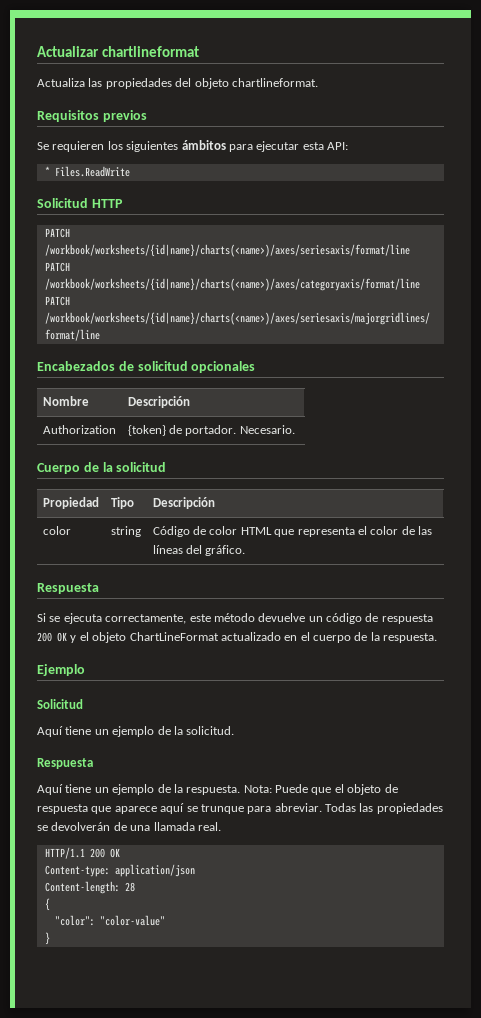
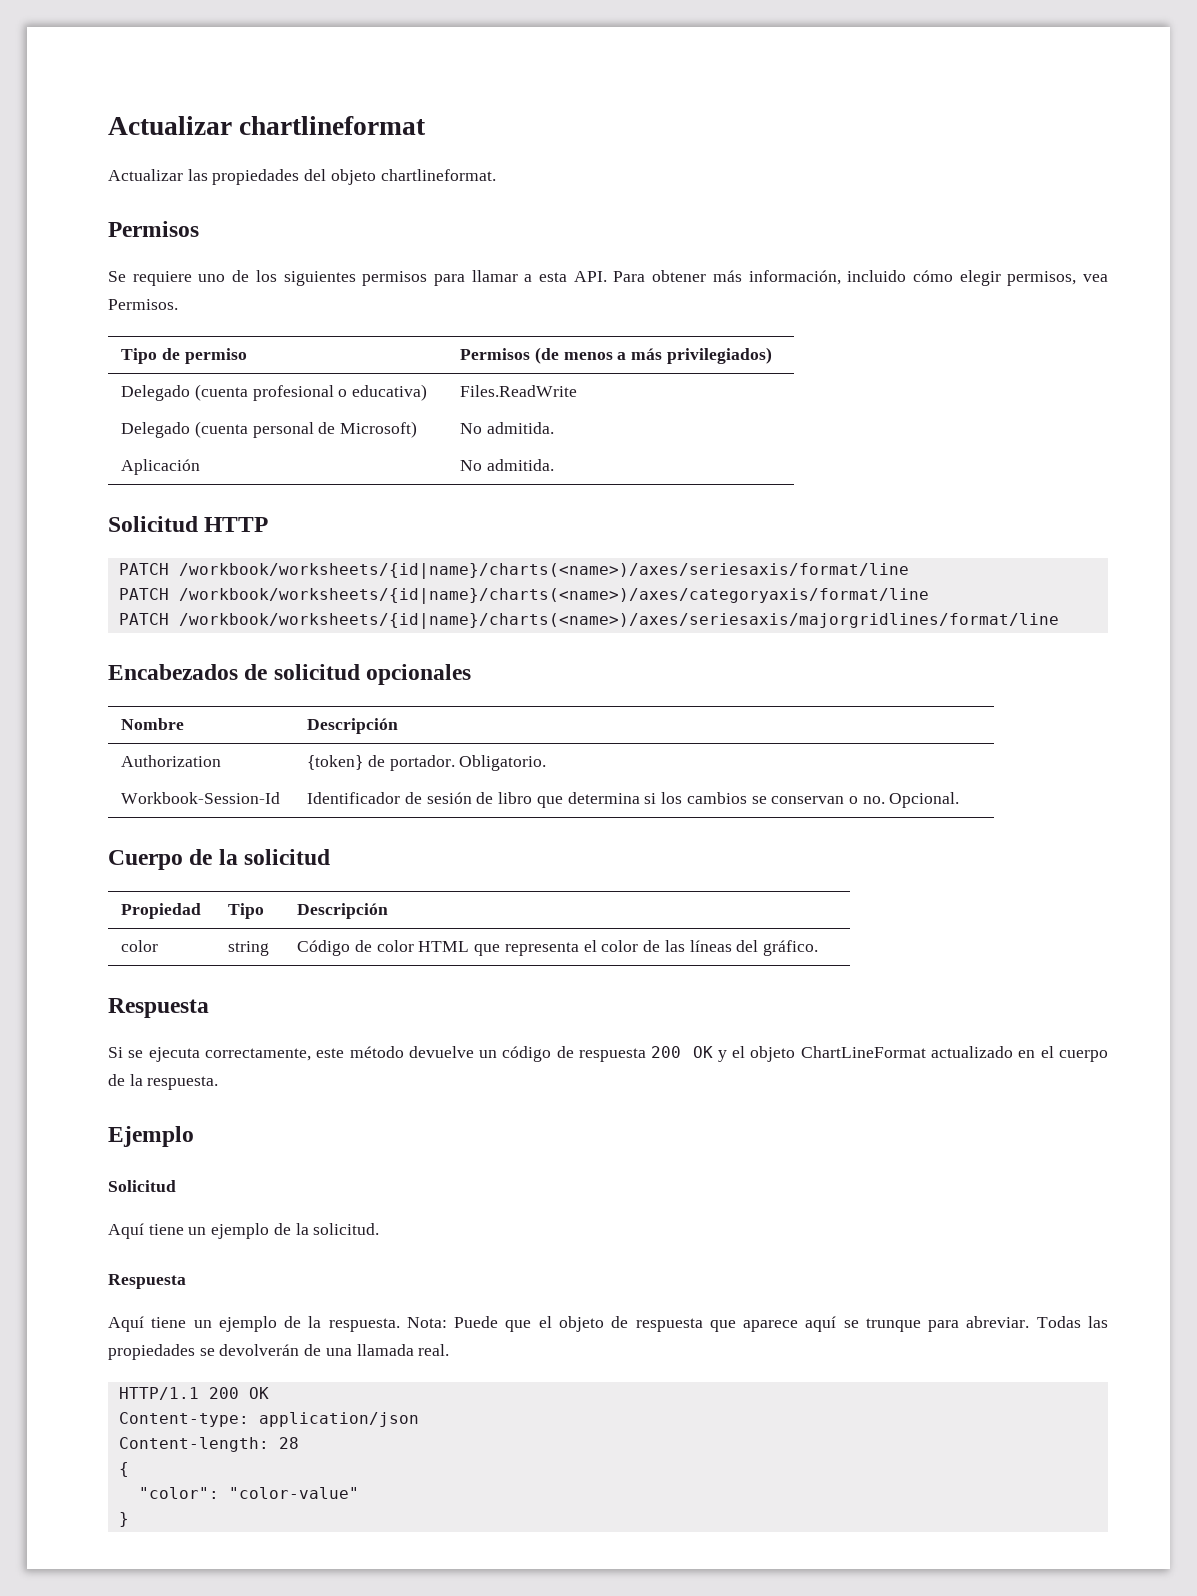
- Actualiza las propiedades del objeto chartlineformat.
- Requisitos previos
+ Actualizar las propiedades del objeto chartlineformat.
+ Permisos
- Se requieren los siguientes ámbitos para ejecutar esta API:
- * Files.ReadWrite
+ Se requiere uno de los siguientes permisos para llamar a esta API. Para obtener más información, incluido cómo elegir permisos, vea Permisos.
+ Tipo de permiso | Permisos (de menos a más privilegiados)
+ Delegado (cuenta profesional o educativa) | Files.ReadWrite
+ Delegado (cuenta personal de Microsoft) | No admitida.
+ Aplicación | No admitida.
- Authorization | {token} de portador. Necesario.
+ Authorization | {token} de portador. Obligatorio.
+ Workbook-Session-Id | Identificador de sesión de libro que determina si los cambios se conservan o no. Opcional.

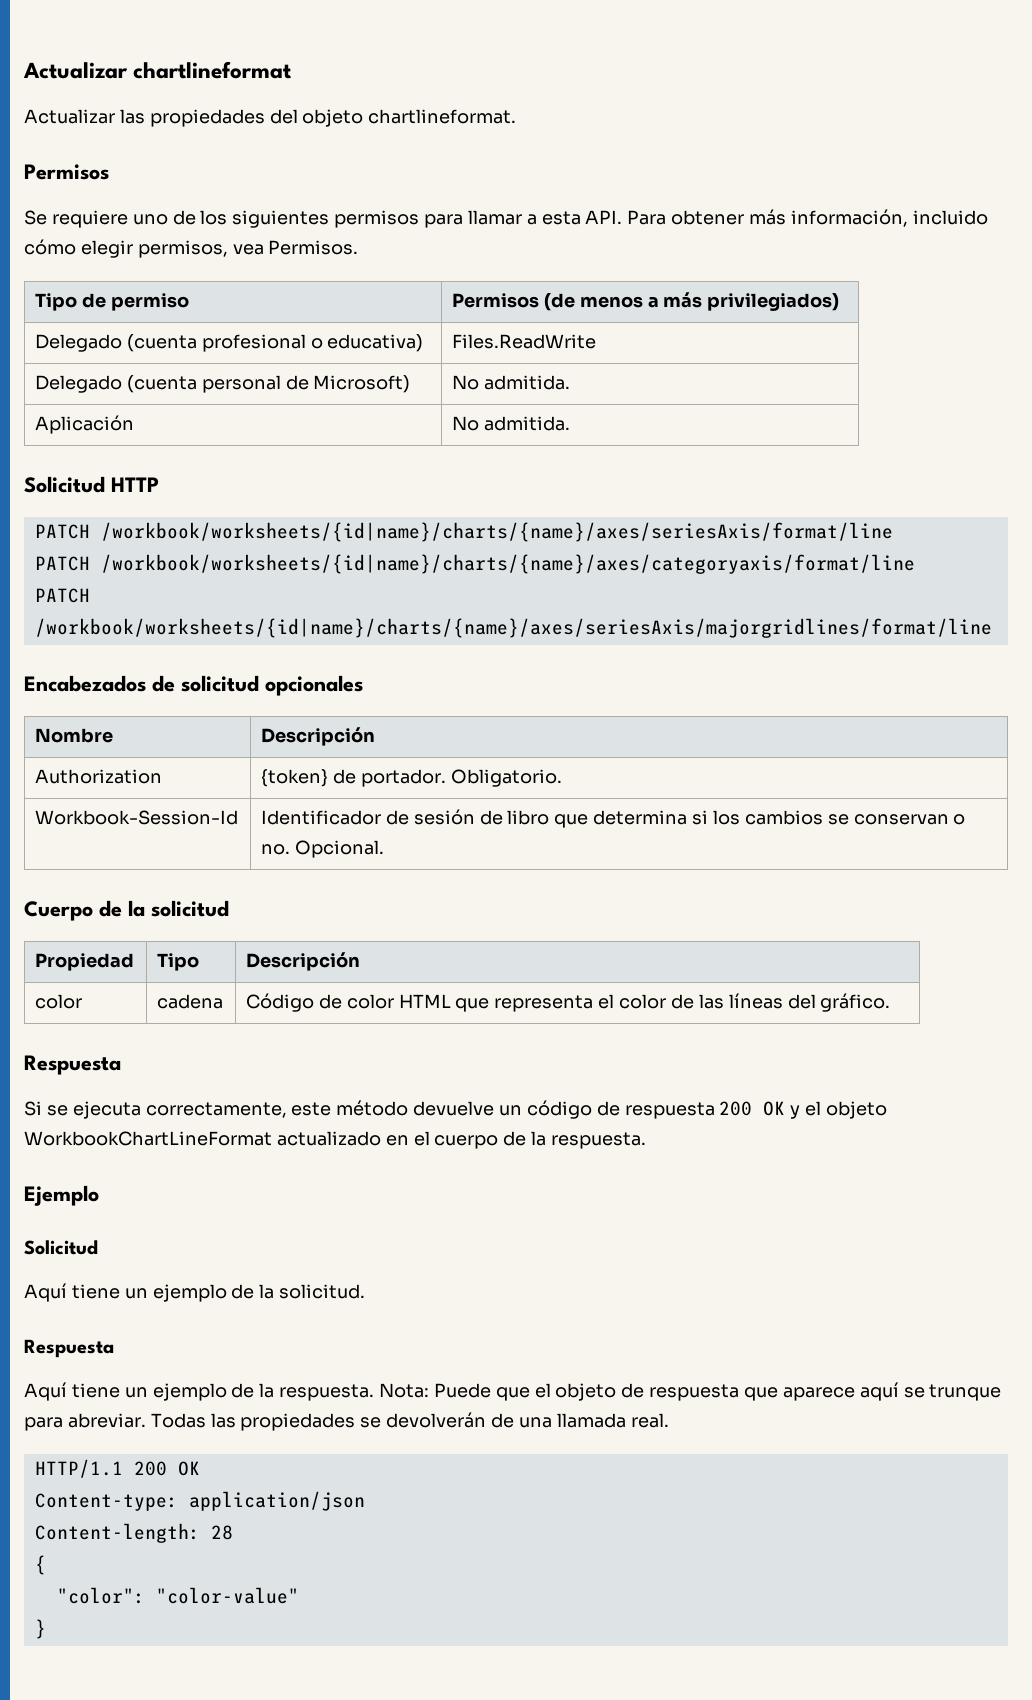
- PATCH /workbook/worksheets/{id|name}/charts(<name>)/axes/seriesaxis/format/line
- PATCH /workbook/worksheets/{id|name}/charts(<name>)/axes/categoryaxis/format/line
- PATCH /workbook/worksheets/{id|name}/charts(<name>)/axes/seriesaxis/majorgridlines/format/line
+ PATCH /workbook/worksheets/{id|name}/charts/{name}/axes/seriesAxis/format/line
+ PATCH /workbook/worksheets/{id|name}/charts/{name}/axes/categoryaxis/format/line
+ PATCH /workbook/worksheets/{id|name}/charts/{name}/axes/seriesAxis/majorgridlines/format/line
- color | string | Código de color HTML que representa el color de las líneas del gráfico.
+ color | cadena | Código de color HTML que representa el color de las líneas del gráfico.
- Si se ejecuta correctamente, este método devuelve un código de respuesta 200 OK y el objeto ChartLineFormat actualizado en el cuerpo de la respuesta.
+ Si se ejecuta correctamente, este método devuelve un código de respuesta 200 OK y el objeto WorkbookChartLineFormat actualizado en el cuerpo de la respuesta.

